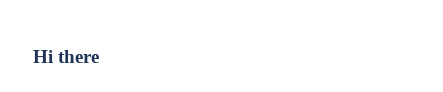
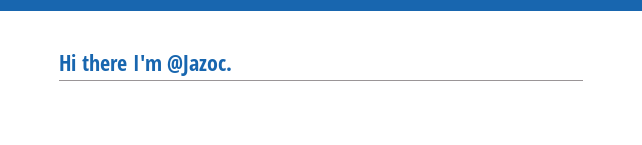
- Hi there
+ Hi there I'm @Jazoc.

